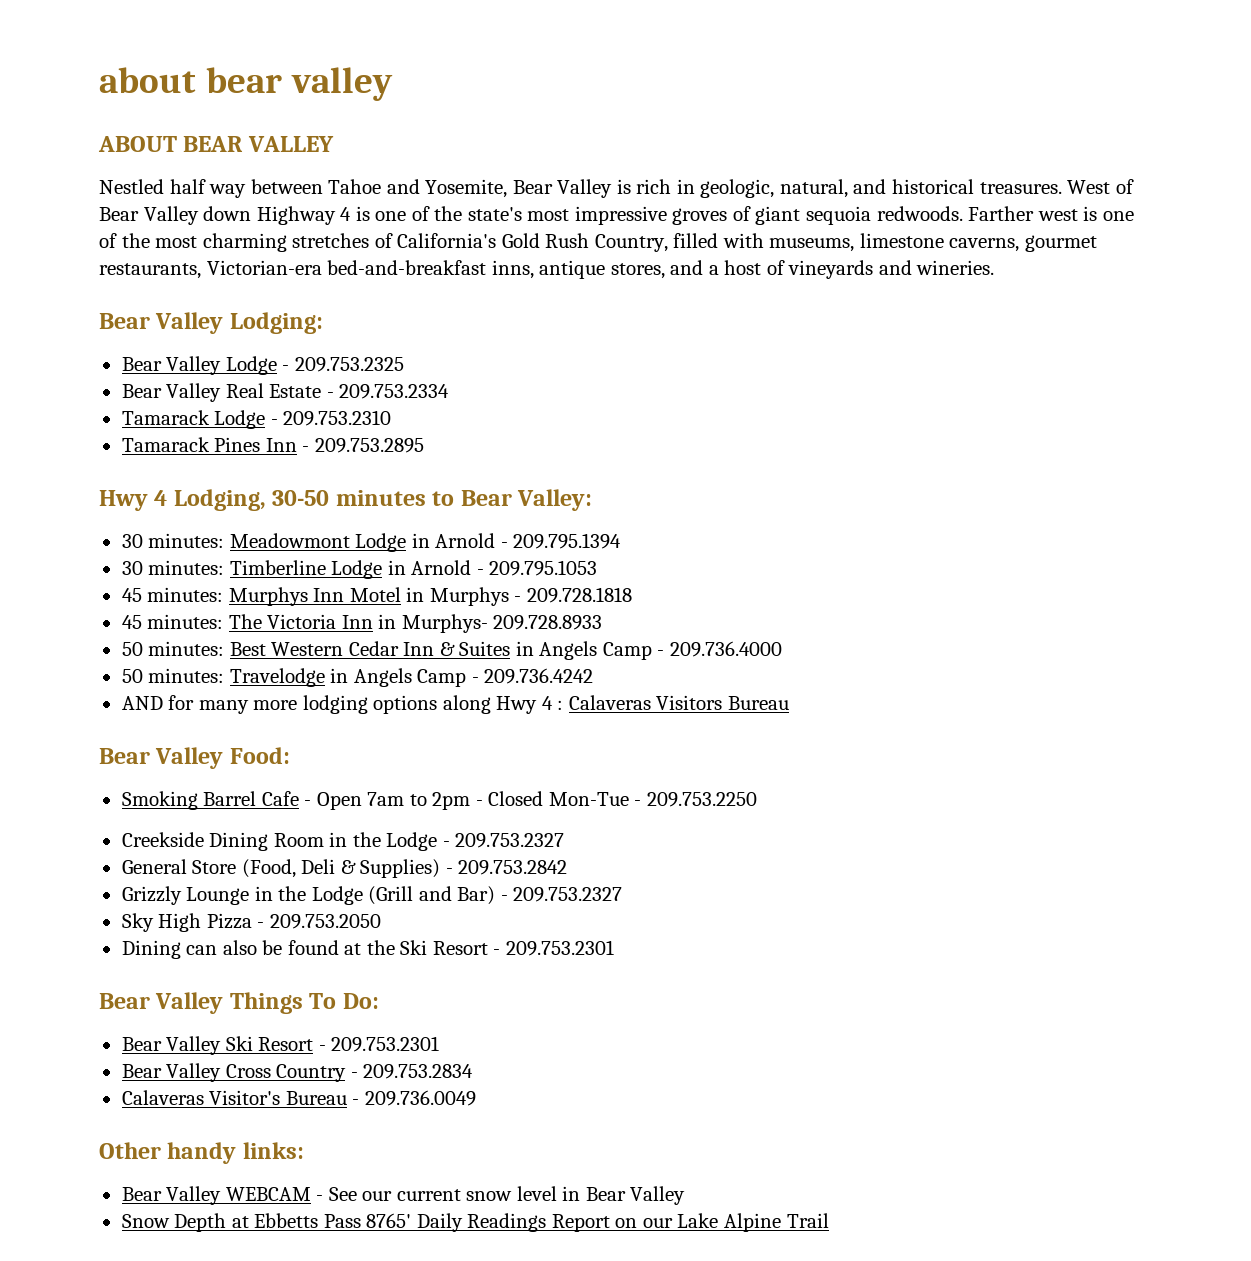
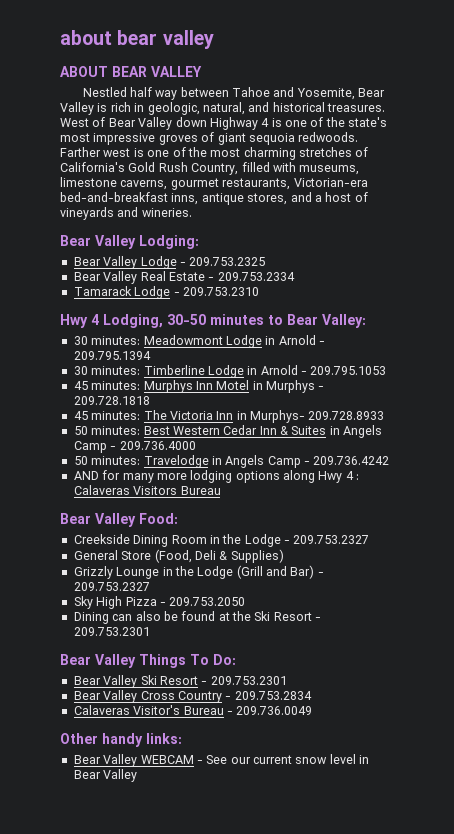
- Tamarack Pines Inn - 209.753.2895
- Smoking Barrel Cafe - Open 7am to 2pm - Closed Mon-Tue - 209.753.2250
- General Store (Food, Deli & Supplies) - 209.753.2842
+ General Store (Food, Deli & Supplies)
- Snow Depth at Ebbetts Pass 8765' Daily Readings Report on our Lake Alpine Trail

